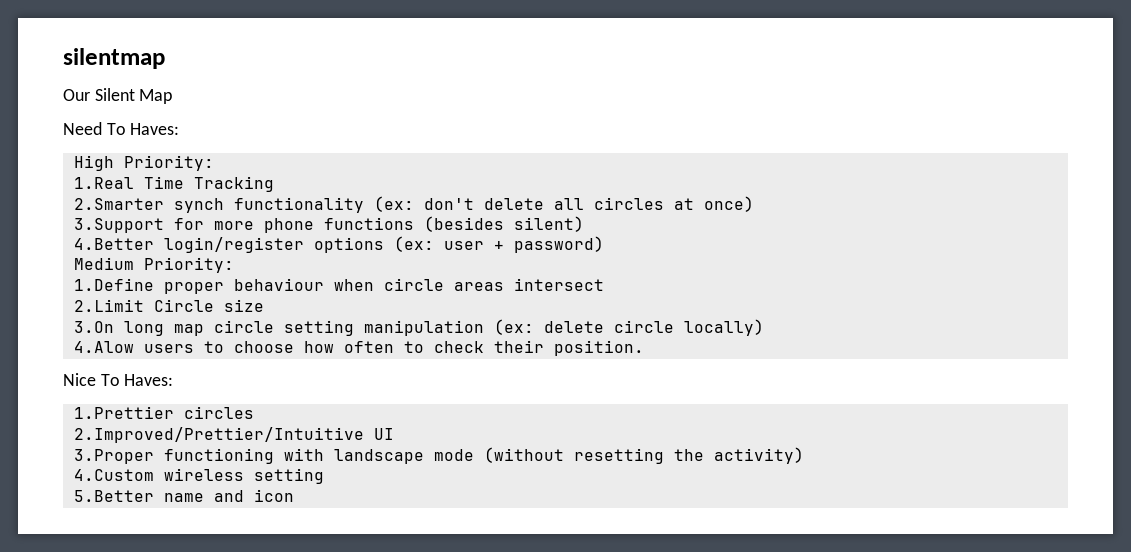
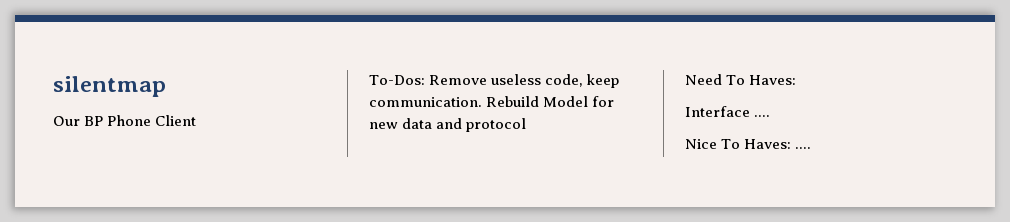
- Our Silent Map
+ Our BP Phone Client
+ To-Dos: Remove useless code, keep communication. Rebuild Model for new data and protocol
  Need To Haves:
- High Priority:
- 1.Real Time Tracking
- 2.Smarter synch functionality (ex: don't delete all circles at once)
- 3.Support for more phone functions (besides silent)
- 4.Better login/register options (ex: user + password)
- Medium Priority:
- 1.Define proper behaviour when circle areas intersect
- 2.Limit Circle size
- 3.On long map circle setting manipulation (ex: delete circle locally)
- 4.Alow users to choose how often to check their position.
- Nice To Haves:
- 1.Prettier circles
- 2.Improved/Prettier/Intuitive UI
- 3.Proper functioning with landscape mode (without resetting the activity)
- 4.Custom wireless setting
- 5.Better name and icon
+ Interface ....
+ Nice To Haves: ....

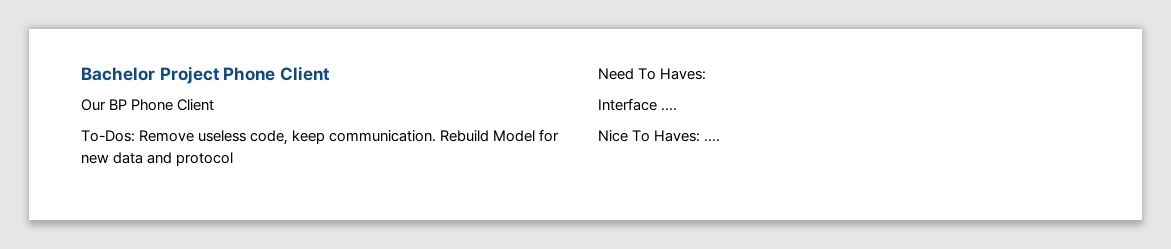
- silentmap
+ Bachelor Project Phone Client

